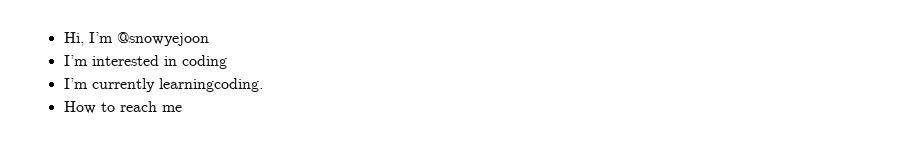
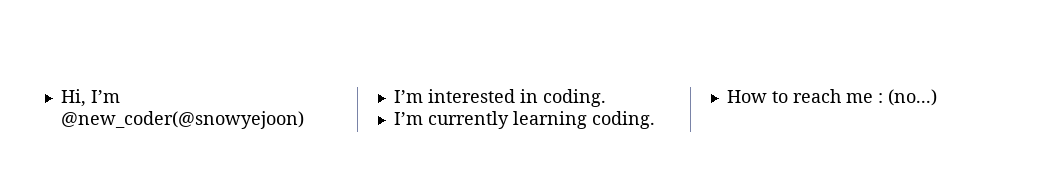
- Hi, I’m @snowyejoon
+ Hi, I’m @new_coder(@snowyejoon)
- I’m interested in coding
+ I’m interested in coding.
- I’m currently learningcoding.
+ I’m currently learning coding.
- How to reach me
+ How to reach me : (no...)

